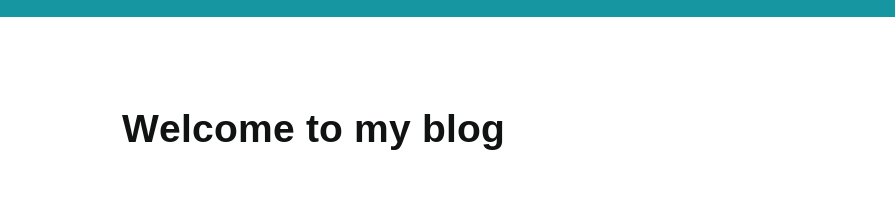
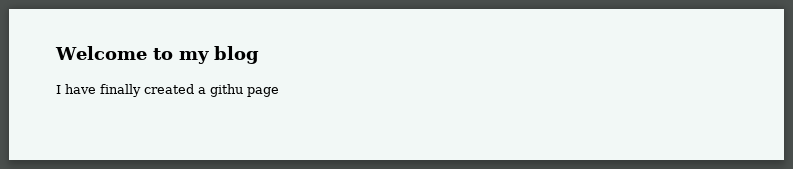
+ I have finally created a githu page

